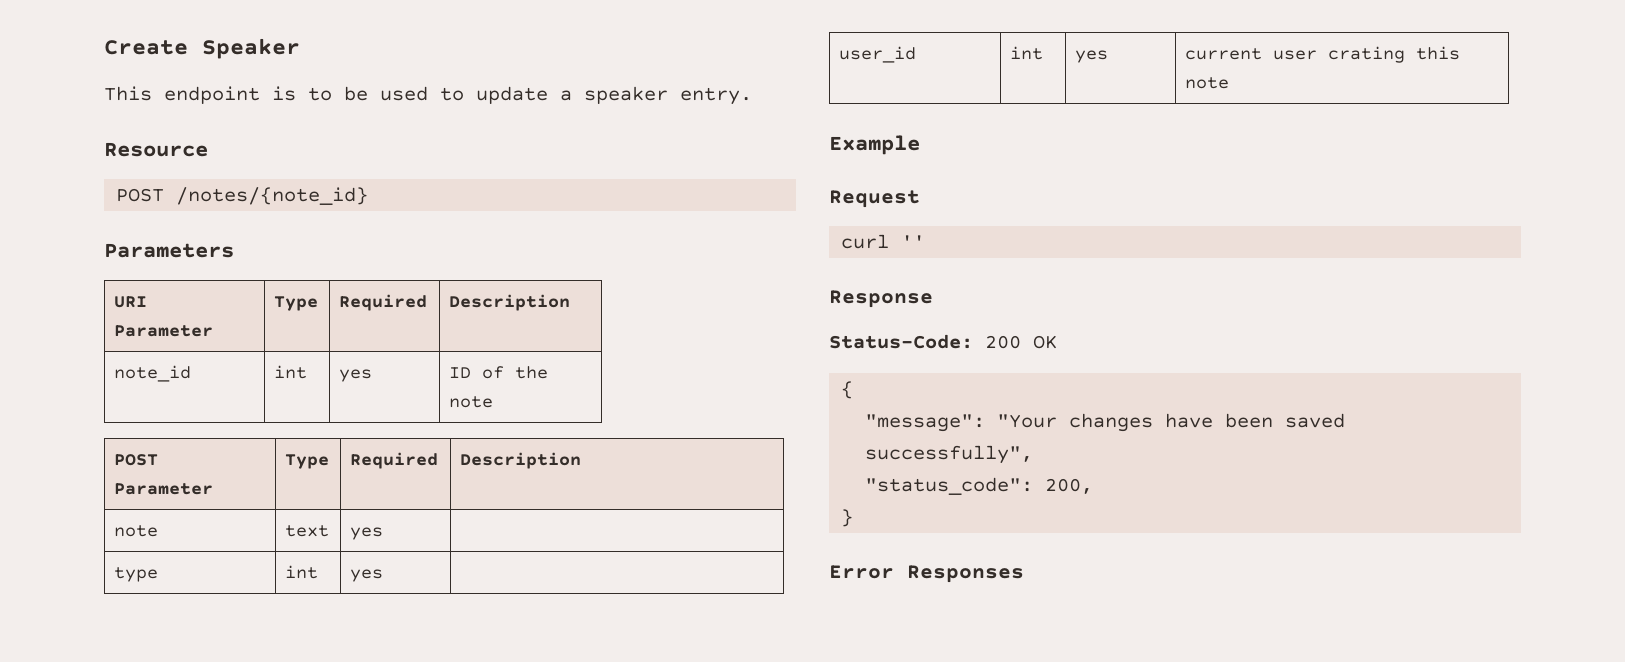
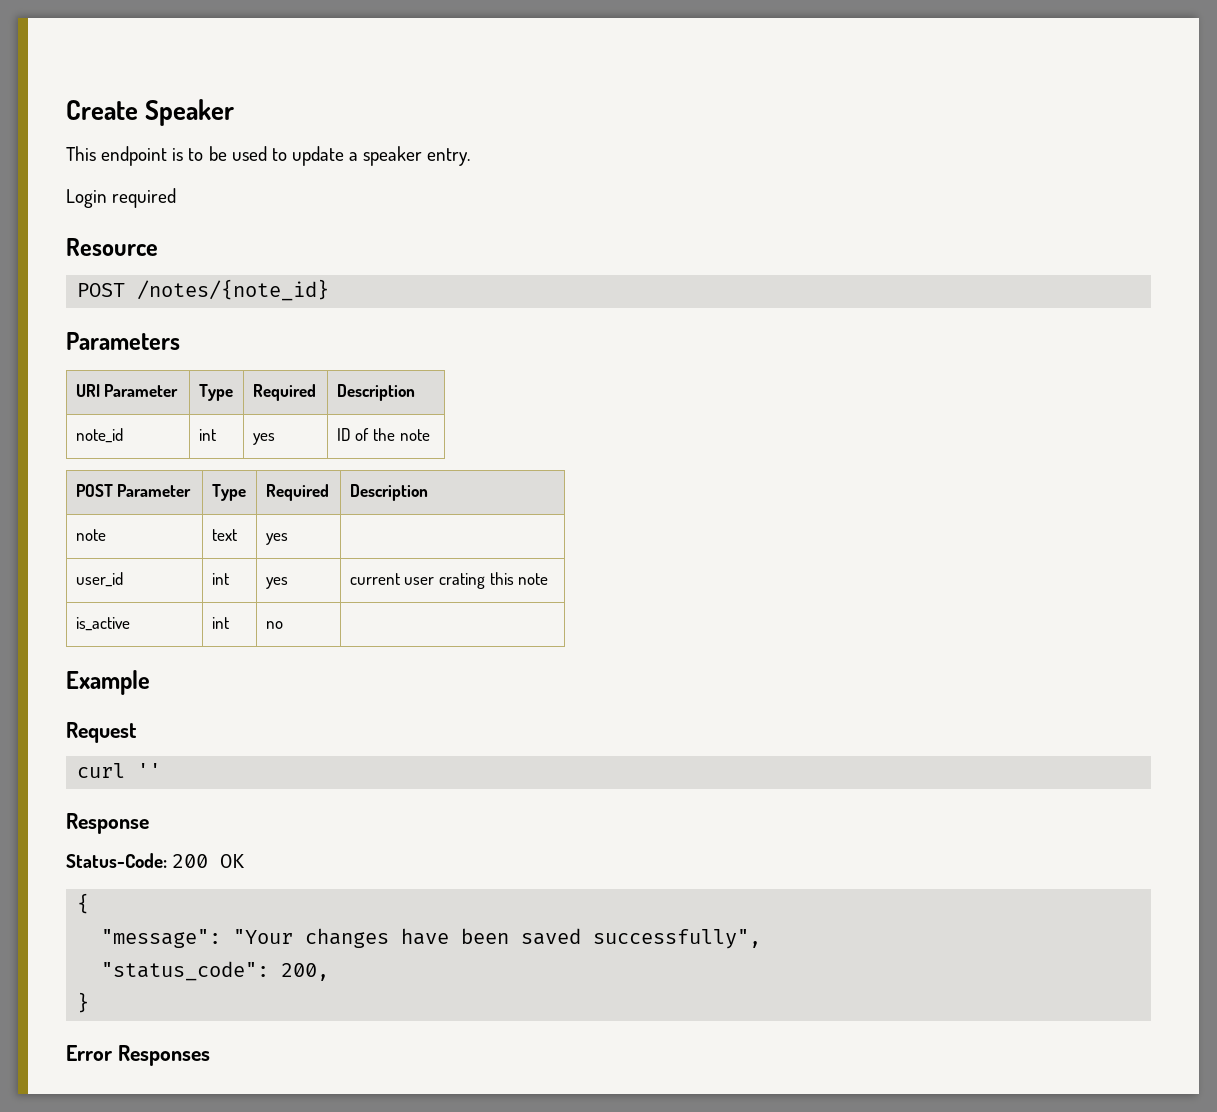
+ Login required
- type | int | yes |
+ is_active | int | no |

